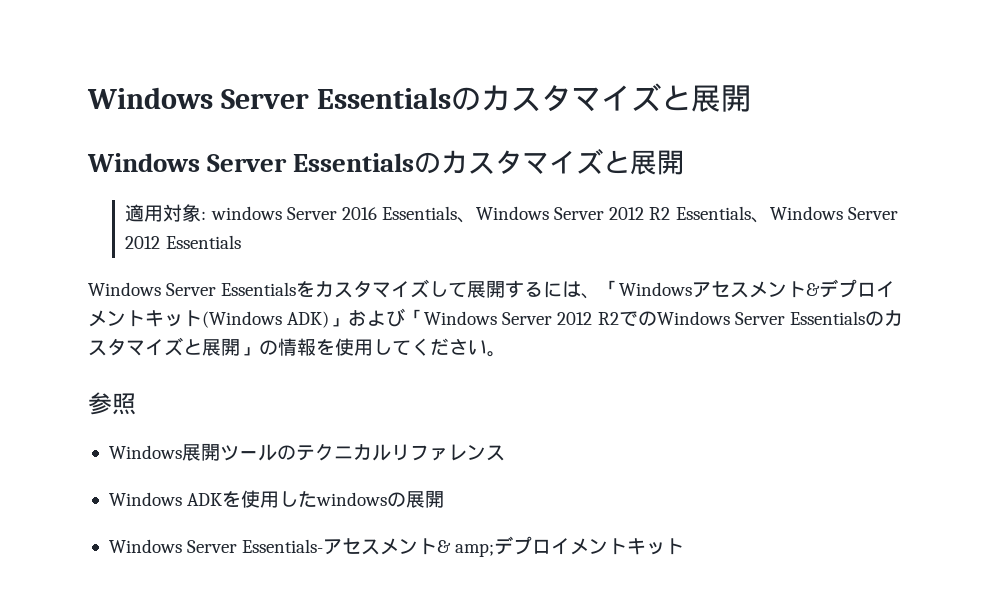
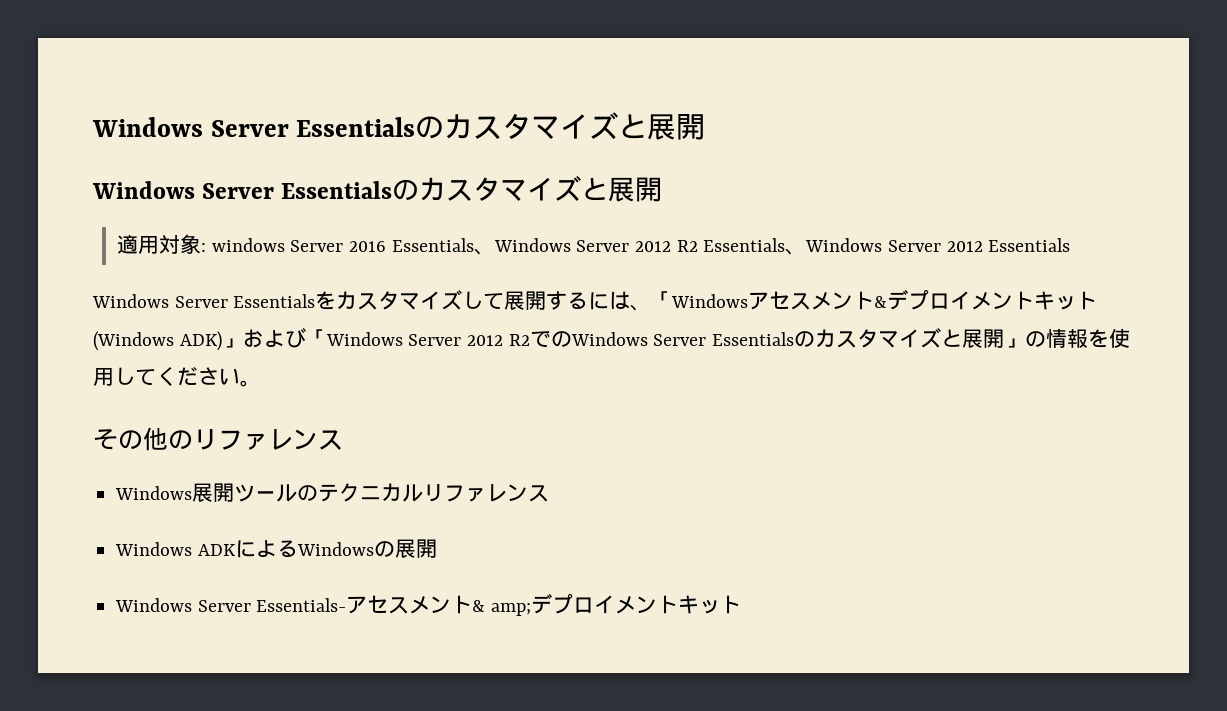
- 参照
+ その他のリファレンス
- Windows ADKを使用したwindowsの展開
+ Windows ADKによるWindowsの展開

